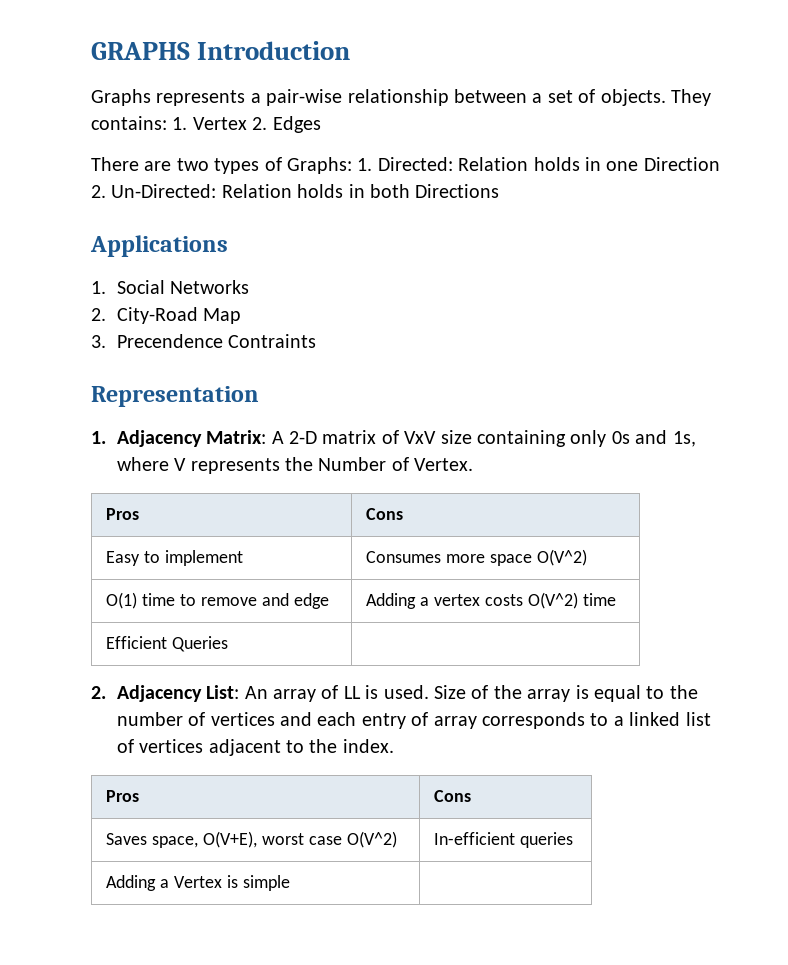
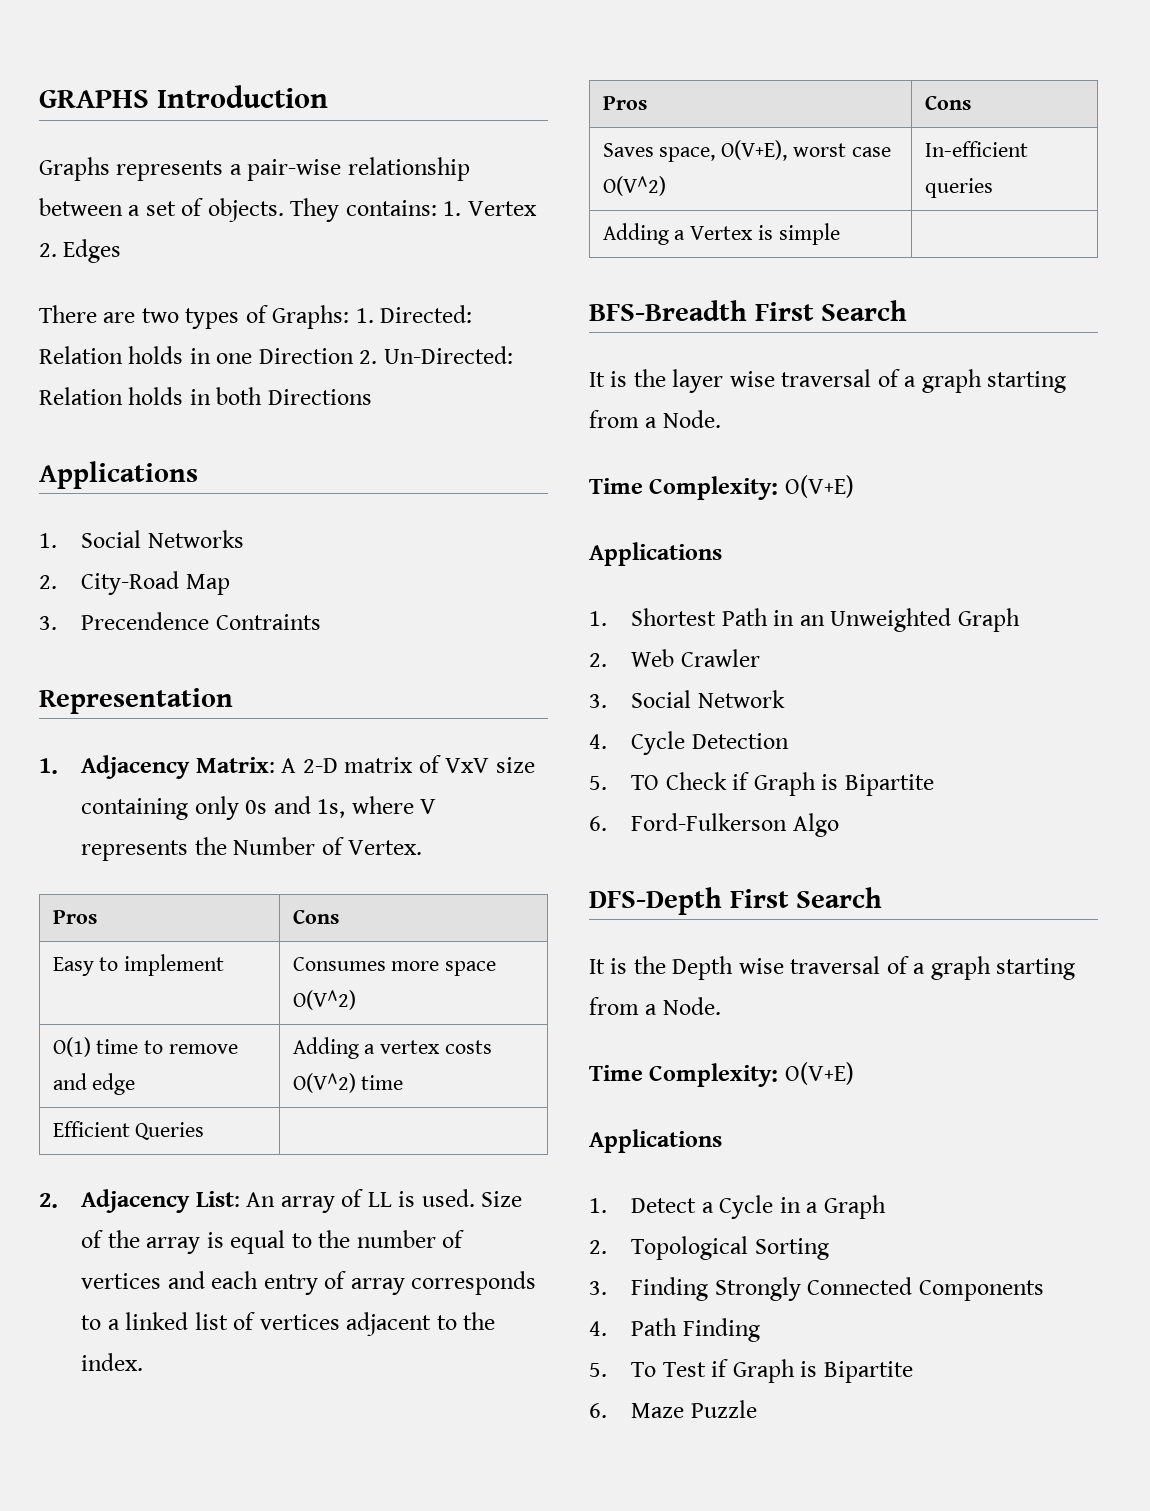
+ BFS-Breadth First Search
+ It is the layer wise traversal of a graph starting from a Node.
+ Time Complexity: O(V+E)
+ Applications
+ 1. Shortest Path in an Unweighted Graph
+ 2. Web Crawler
+ 3. Social Network
+ 4. Cycle Detection
+ 5. TO Check if Graph is Bipartite
+ 6. Ford-Fulkerson Algo
+ DFS-Depth First Search
+ It is the Depth wise traversal of a graph starting from a Node.
+ Time Complexity: O(V+E)
+ Applications
+ 1. Detect a Cycle in a Graph
+ 2. Topological Sorting
+ 3. Finding Strongly Connected Components
+ 4. Path Finding
+ 5. To Test if Graph is Bipartite
+ 6. Maze Puzzle

